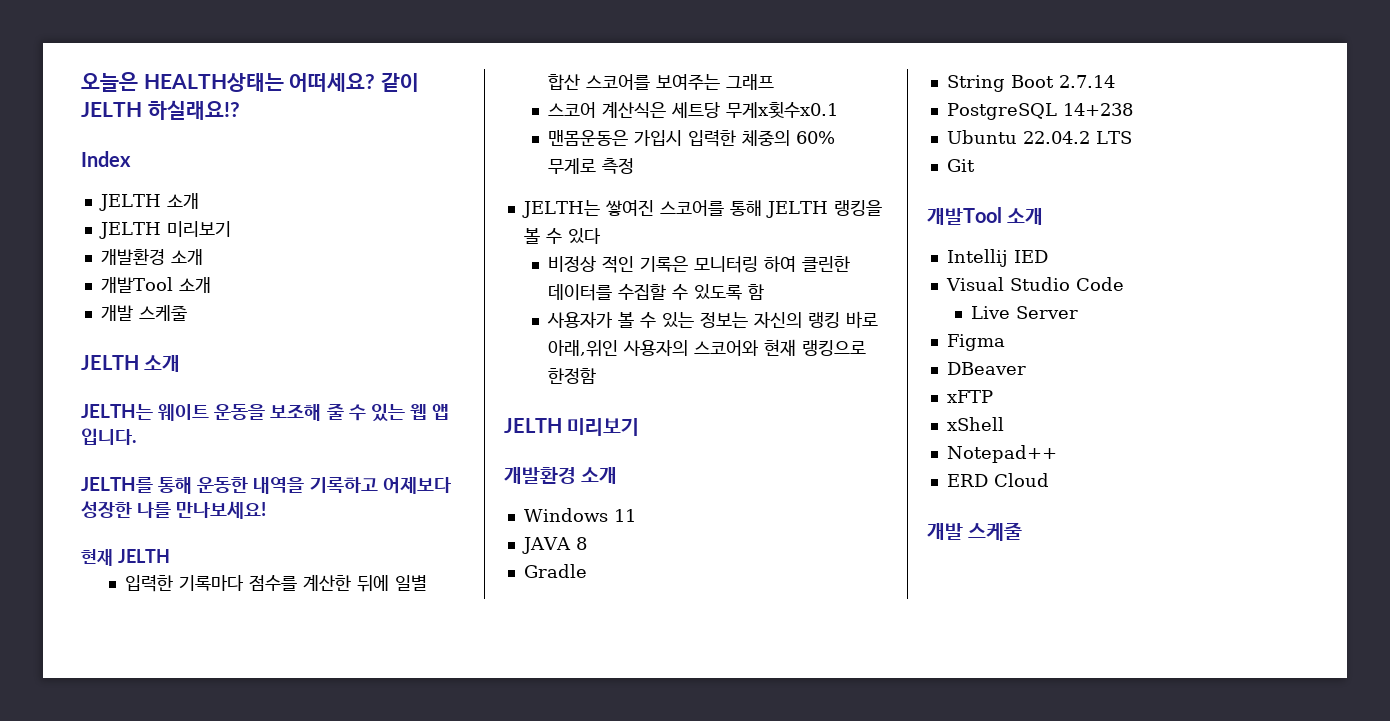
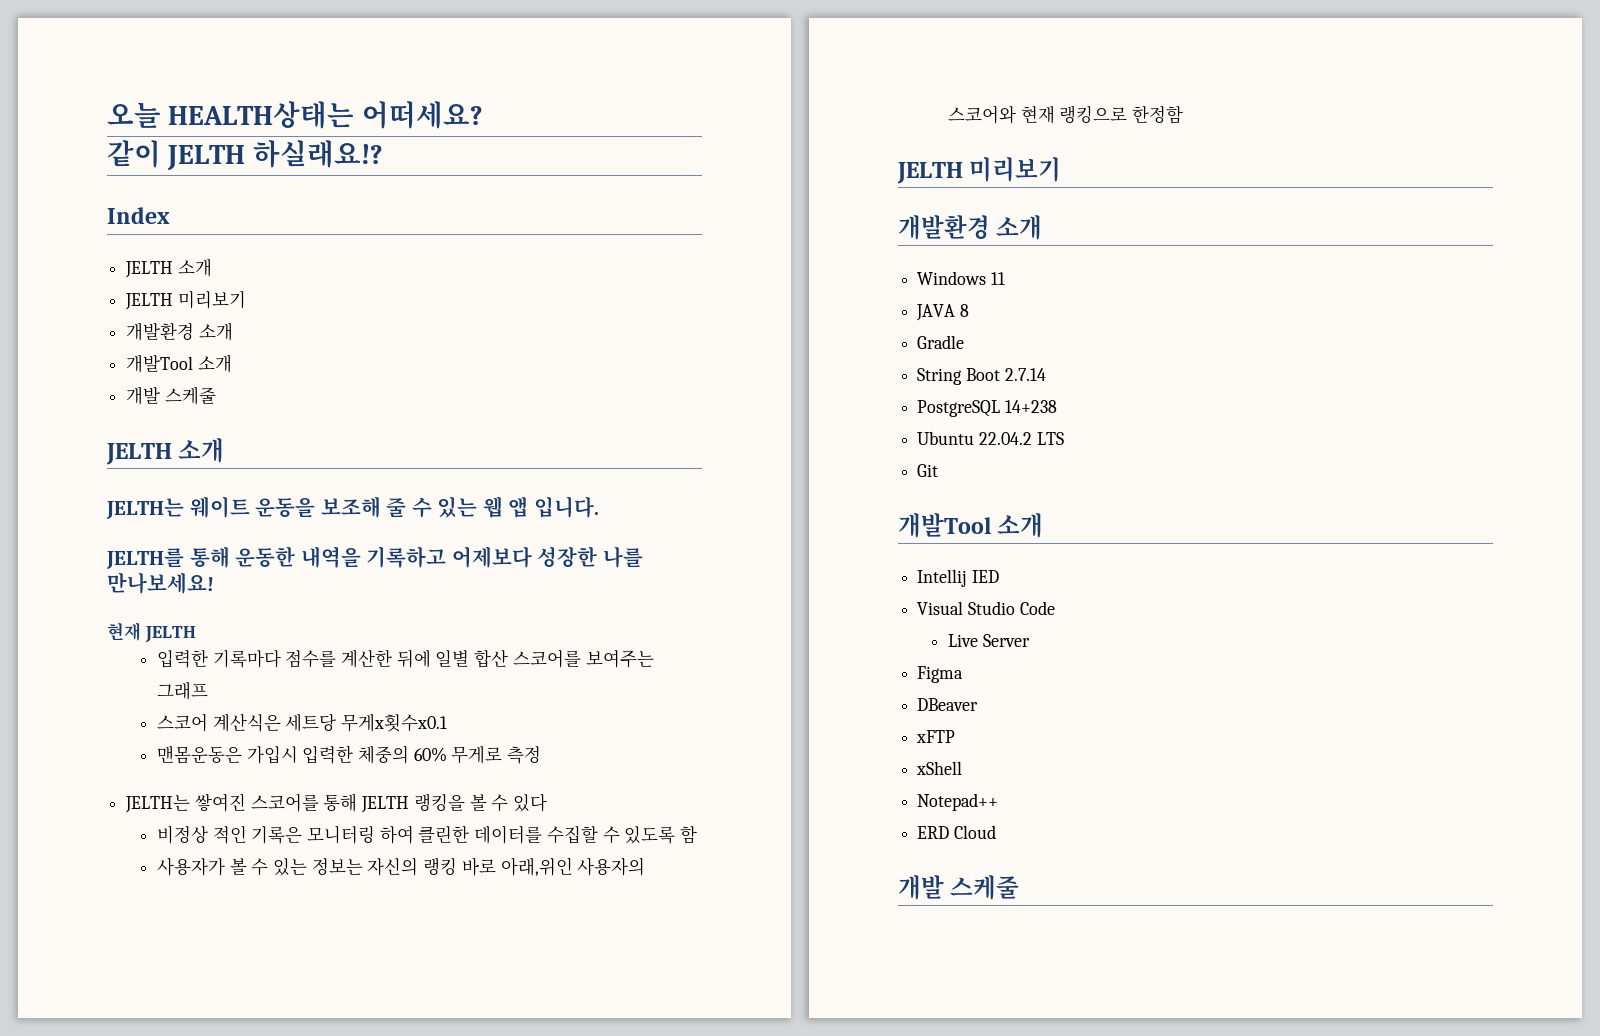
- 오늘은 HEALTH상태는 어떠세요? 같이 JELTH 하실래요!?
+ 오늘 HEALTH상태는 어떠세요?
+ 같이 JELTH 하실래요!?

